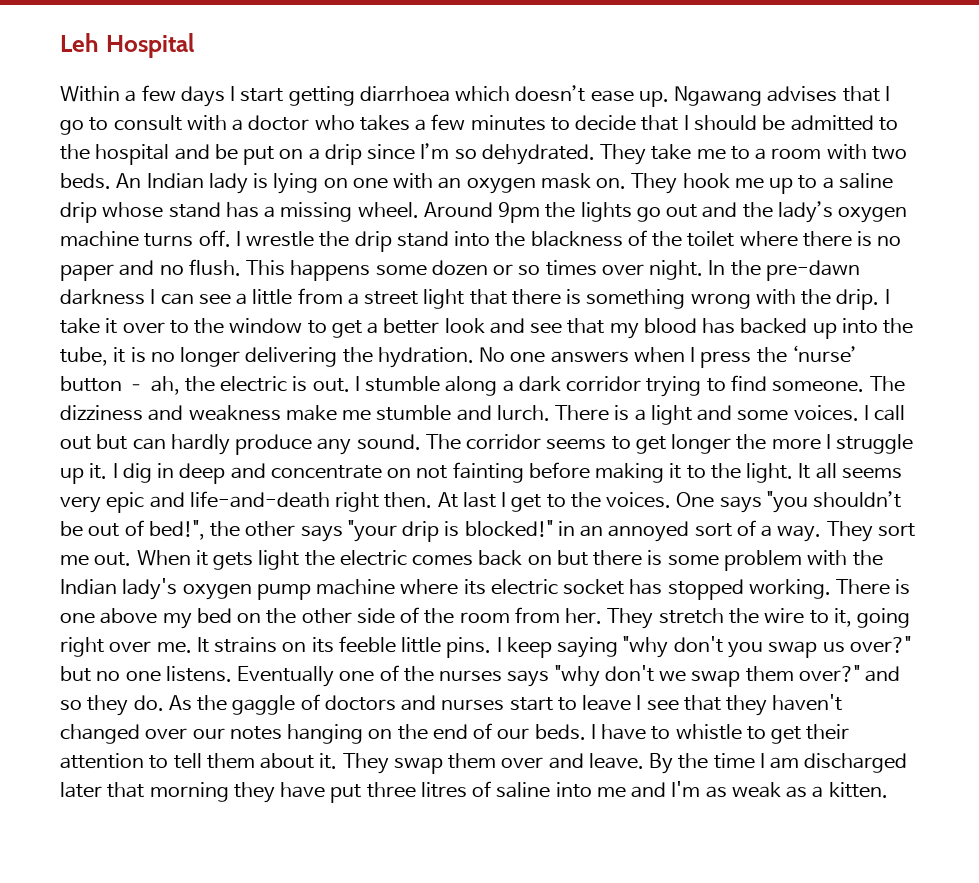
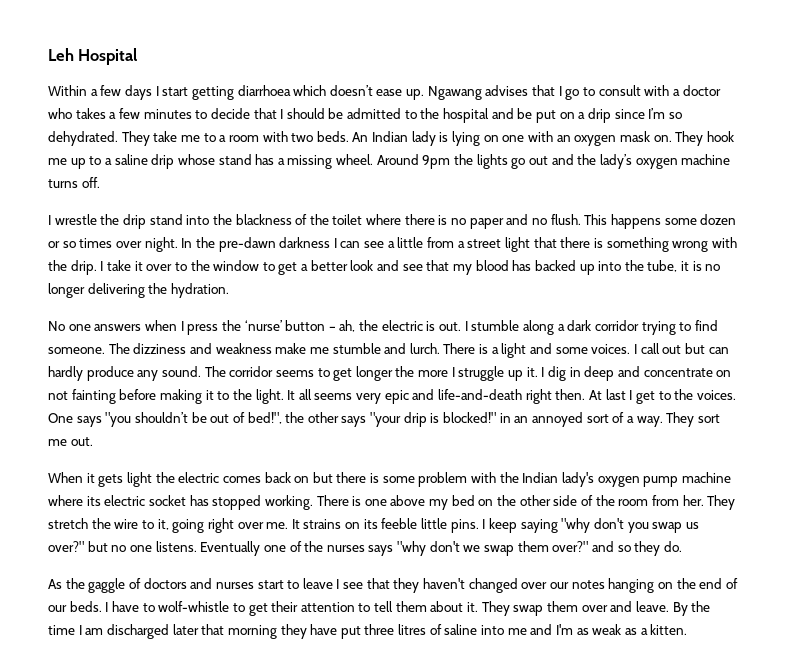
- Around 9pm the lights go out and the lady’s oxygen machine turns off. I wrestle the drip stand into the blackness of the toilet where there is no paper and no flush.
+ Around 9pm the lights go out and the lady’s oxygen machine turns off.
+ I wrestle the drip stand into the blackness of the toilet where there is no paper and no flush.
- I take it over to the window to get a better look and see that my blood has backed up into the tube, it is no longer delivering the hydration. No one answers when I press the ‘nurse’ button – ah, the electric is out.
+ I take it over to the window to get a better look and see that my blood has backed up into the tube, it is no longer delivering the hydration.
+ No one answers when I press the ‘nurse’ button – ah, the electric is out.
- They sort me out. When it gets light the electric comes back on but there is some problem with the Indian lady's oxygen pump machine where its electric socket has stopped working.
+ They sort me out.
+ When it gets light the electric comes back on but there is some problem with the Indian lady's oxygen pump machine where its electric socket has stopped working.
- Eventually one of the nurses says "why don't we swap them over?" and so they do. As the gaggle of doctors and nurses start to leave I see that they haven't changed over our notes hanging on the end of our beds.
+ Eventually one of the nurses says "why don't we swap them over?" and so they do.
+ As the gaggle of doctors and nurses start to leave I see that they haven't changed over our notes hanging on the end of our beds.
- I have to whistle to get their attention to tell them about it.
+ I have to wolf-whistle to get their attention to tell them about it.

